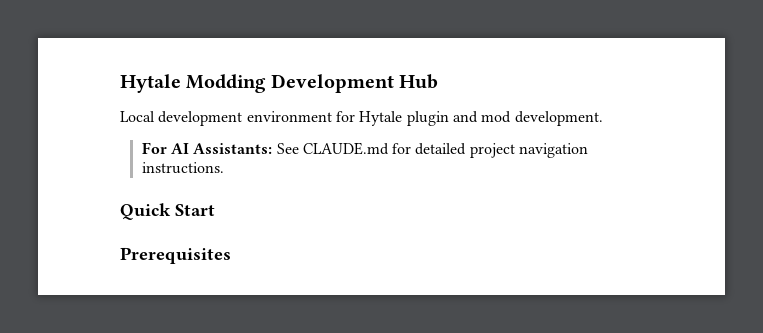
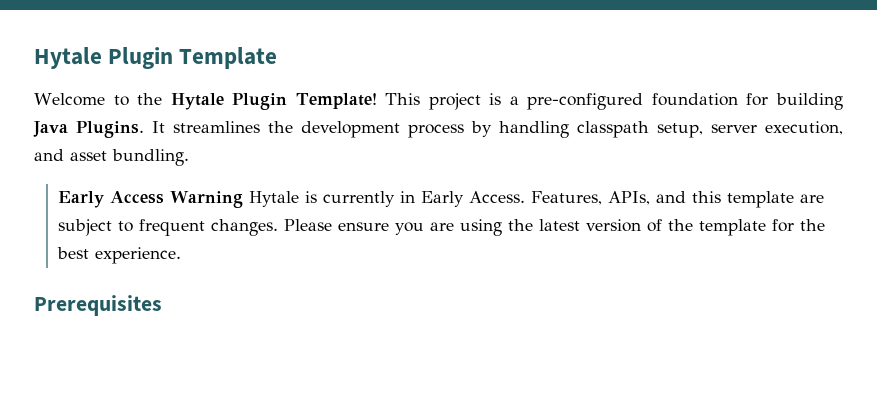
- Hytale Modding Development Hub
- Local development environment for Hytale plugin and mod development.
- For AI Assistants: See CLAUDE.md for detailed project navigation instructions.
- Quick Start
+ Hytale Plugin Template
+ Welcome to the Hytale Plugin Template! This project is a pre-configured foundation for building Java Plugins. It streamlines the development process by handling classpath setup, server execution, and asset bundling.
+ Early Access Warning Hytale is currently in Early Access. Features, APIs, and this template are subject to frequent changes. Please ensure you are using the latest version of the template for the best experience.

